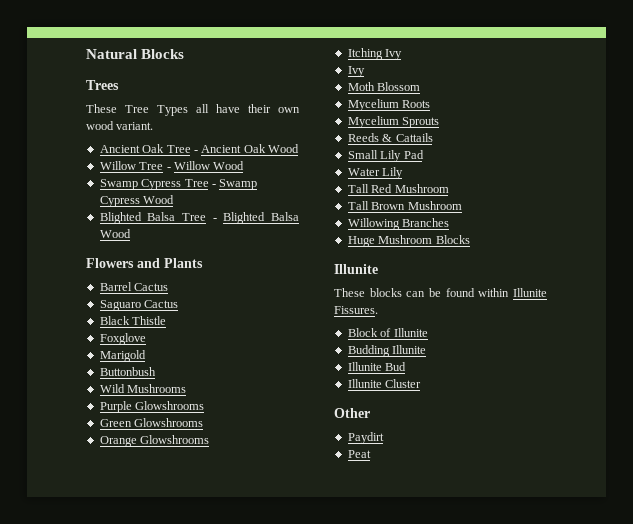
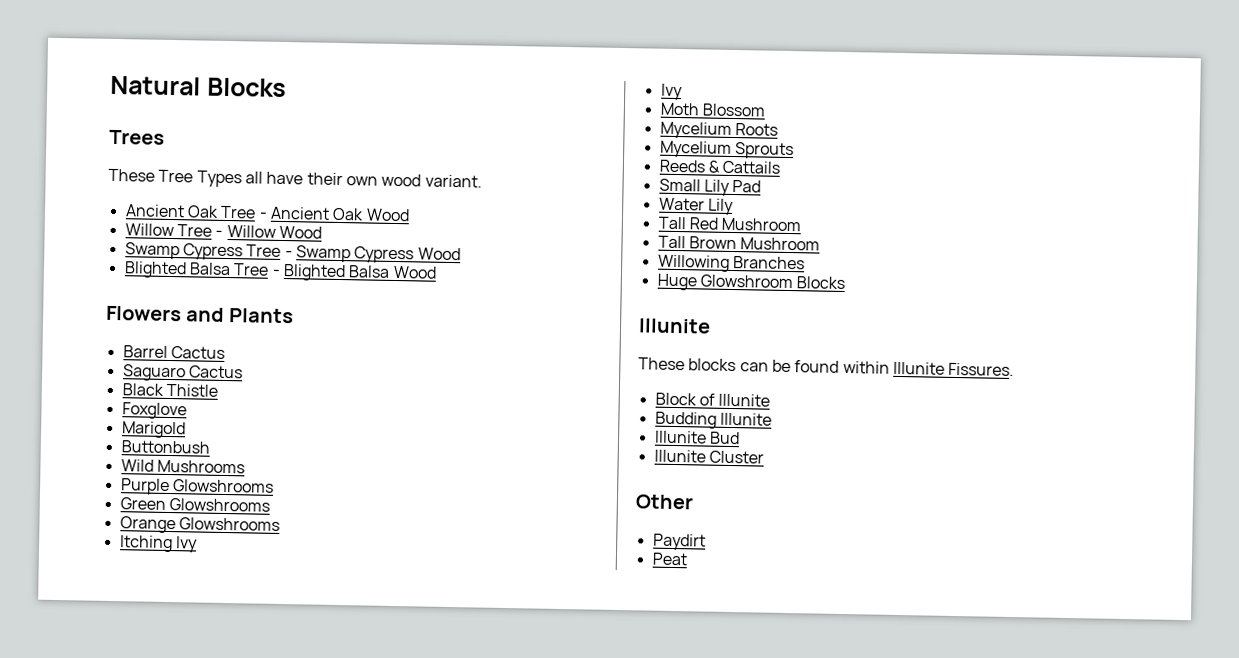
- Huge Mushroom Blocks
+ Huge Glowshroom Blocks

